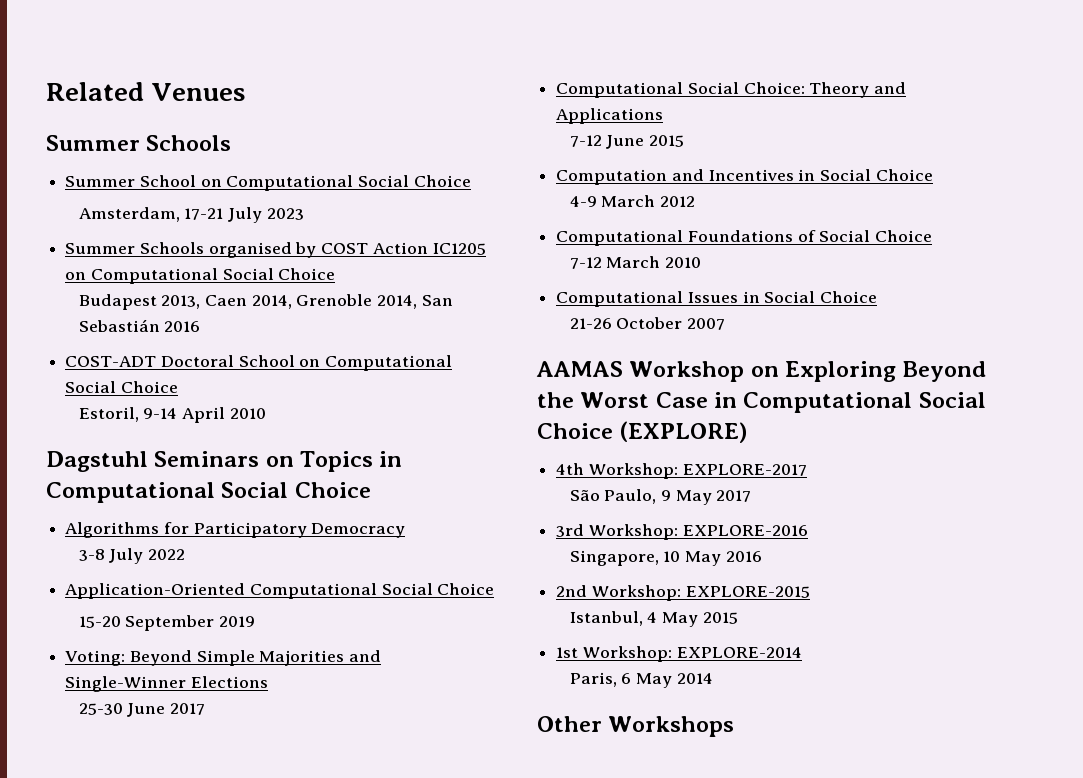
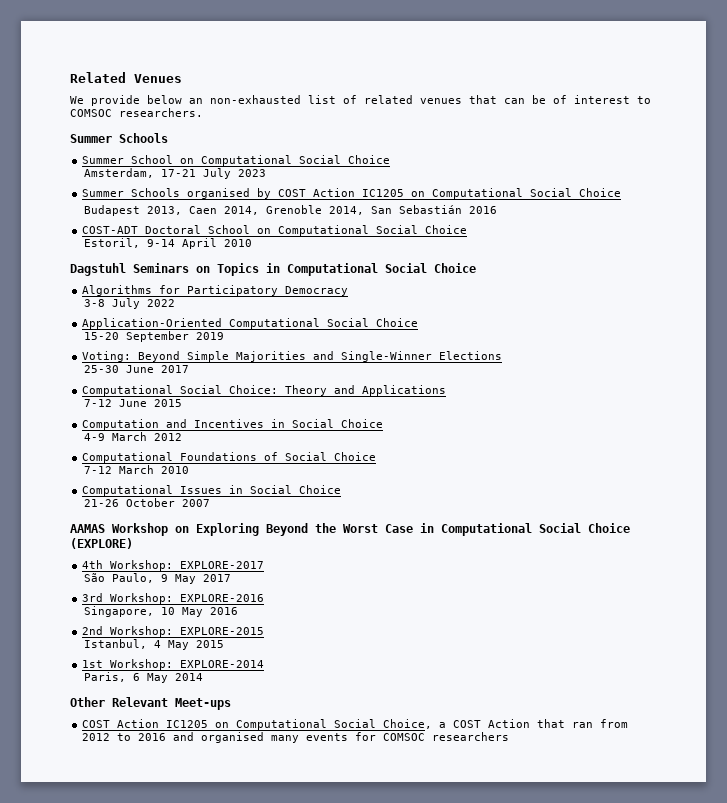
+ We provide below an non-exhausted list of related venues that can be of interest to COMSOC researchers.
- Other Workshops
+ Other Relevant Meet-ups
+ COST Action IC1205 on Computational Social Choice, a COST Action that ran from 2012 to 2016 and organised many events for COMSOC researchers

